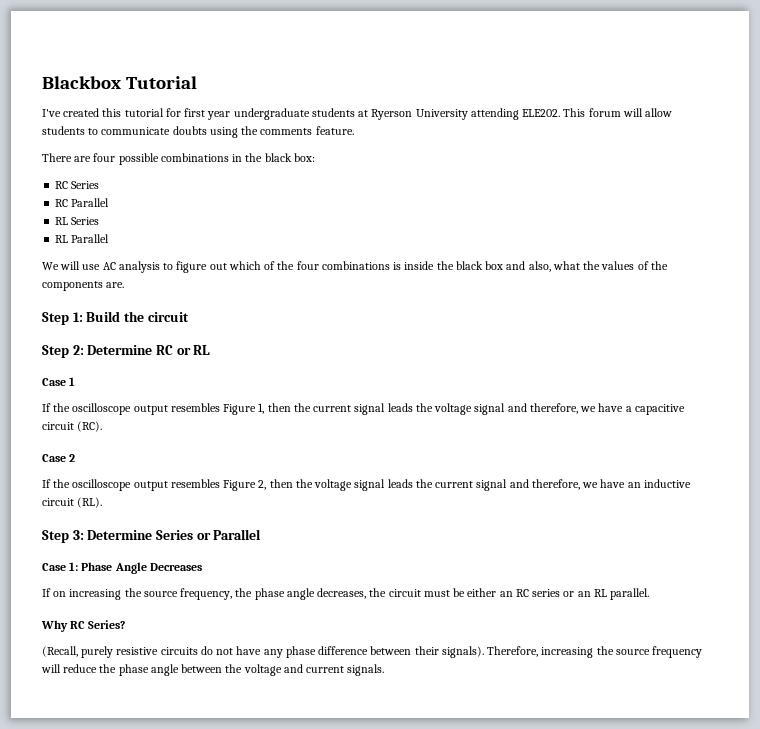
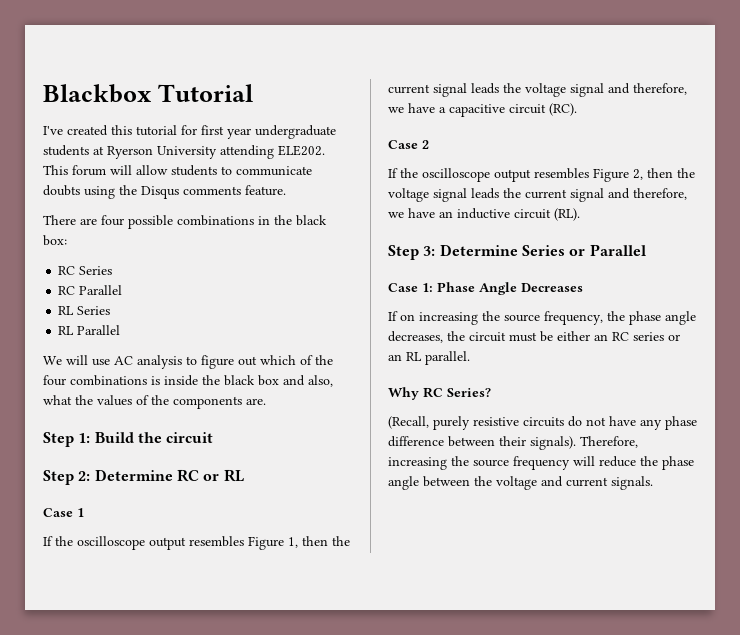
- This forum will allow students to communicate doubts using the comments feature.
+ This forum will allow students to communicate doubts using the Disqus comments feature.

